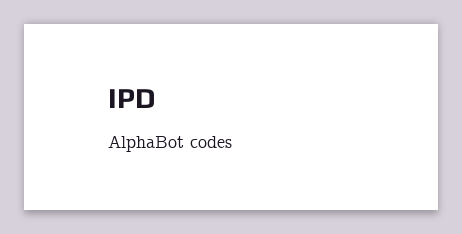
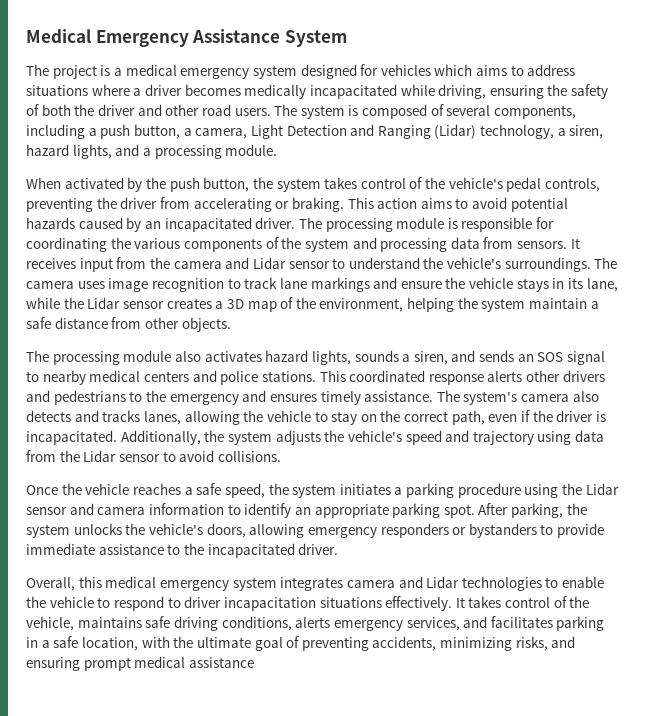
- IPD
- AlphaBot codes
+ Medical Emergency Assistance System
+ The project is a medical emergency system designed for vehicles which aims to address situations where a driver becomes medically incapacitated while driving, ensuring the safety of both the driver and other road users. The system is composed of several components, including a push button, a camera, Light Detection and Ranging (Lidar) technology, a siren, hazard lights, and a processing module.
+ When activated by the push button, the system takes control of the vehicle's pedal controls, preventing the driver from accelerating or braking. This action aims to avoid potential hazards caused by an incapacitated driver. The processing module is responsible for coordinating the various components of the system and processing data from sensors. It receives input from the camera and Lidar sensor to understand the vehicle's surroundings. The camera uses image recognition to track lane markings and ensure the vehicle stays in its lane, while the Lidar sensor creates a 3D map of the environment, helping the system maintain a safe distance from other objects.
+ The processing module also activates hazard lights, sounds a siren, and sends an SOS signal to nearby medical centers and police stations. This coordinated response alerts other drivers and pedestrians to the emergency and ensures timely assistance. The system's camera also detects and tracks lanes, allowing the vehicle to stay on the correct path, even if the driver is incapacitated. Additionally, the system adjusts the vehicle's speed and trajectory using data from the Lidar sensor to avoid collisions.
+ Once the vehicle reaches a safe speed, the system initiates a parking procedure using the Lidar sensor and camera information to identify an appropriate parking spot. After parking, the system unlocks the vehicle's doors, allowing emergency responders or bystanders to provide immediate assistance to the incapacitated driver.
+ Overall, this medical emergency system integrates camera and Lidar technologies to enable the vehicle to respond to driver incapacitation situations effectively. It takes control of the vehicle, maintains safe driving conditions, alerts emergency services, and facilitates parking in a safe location, with the ultimate goal of preventing accidents, minimizing risks, and ensuring prompt medical assistance

